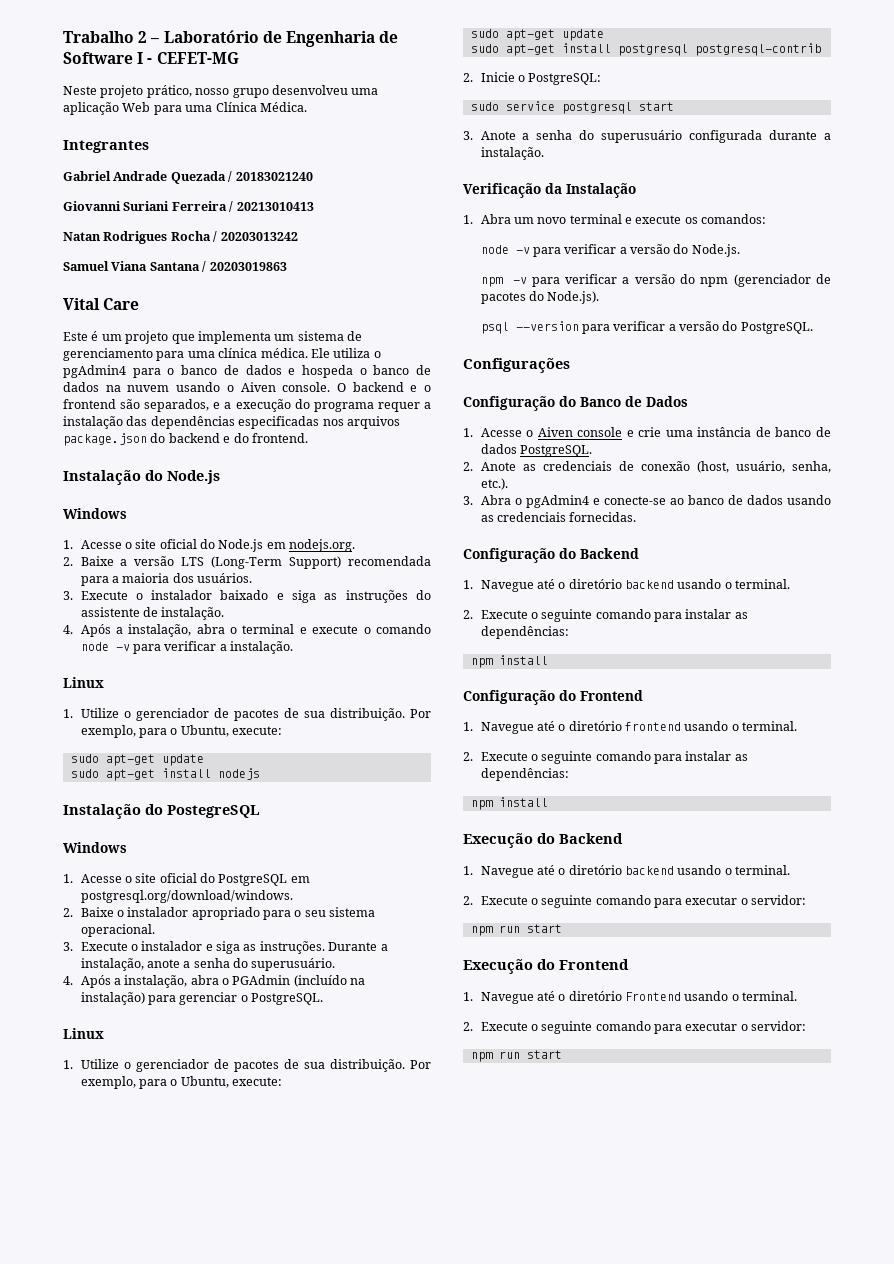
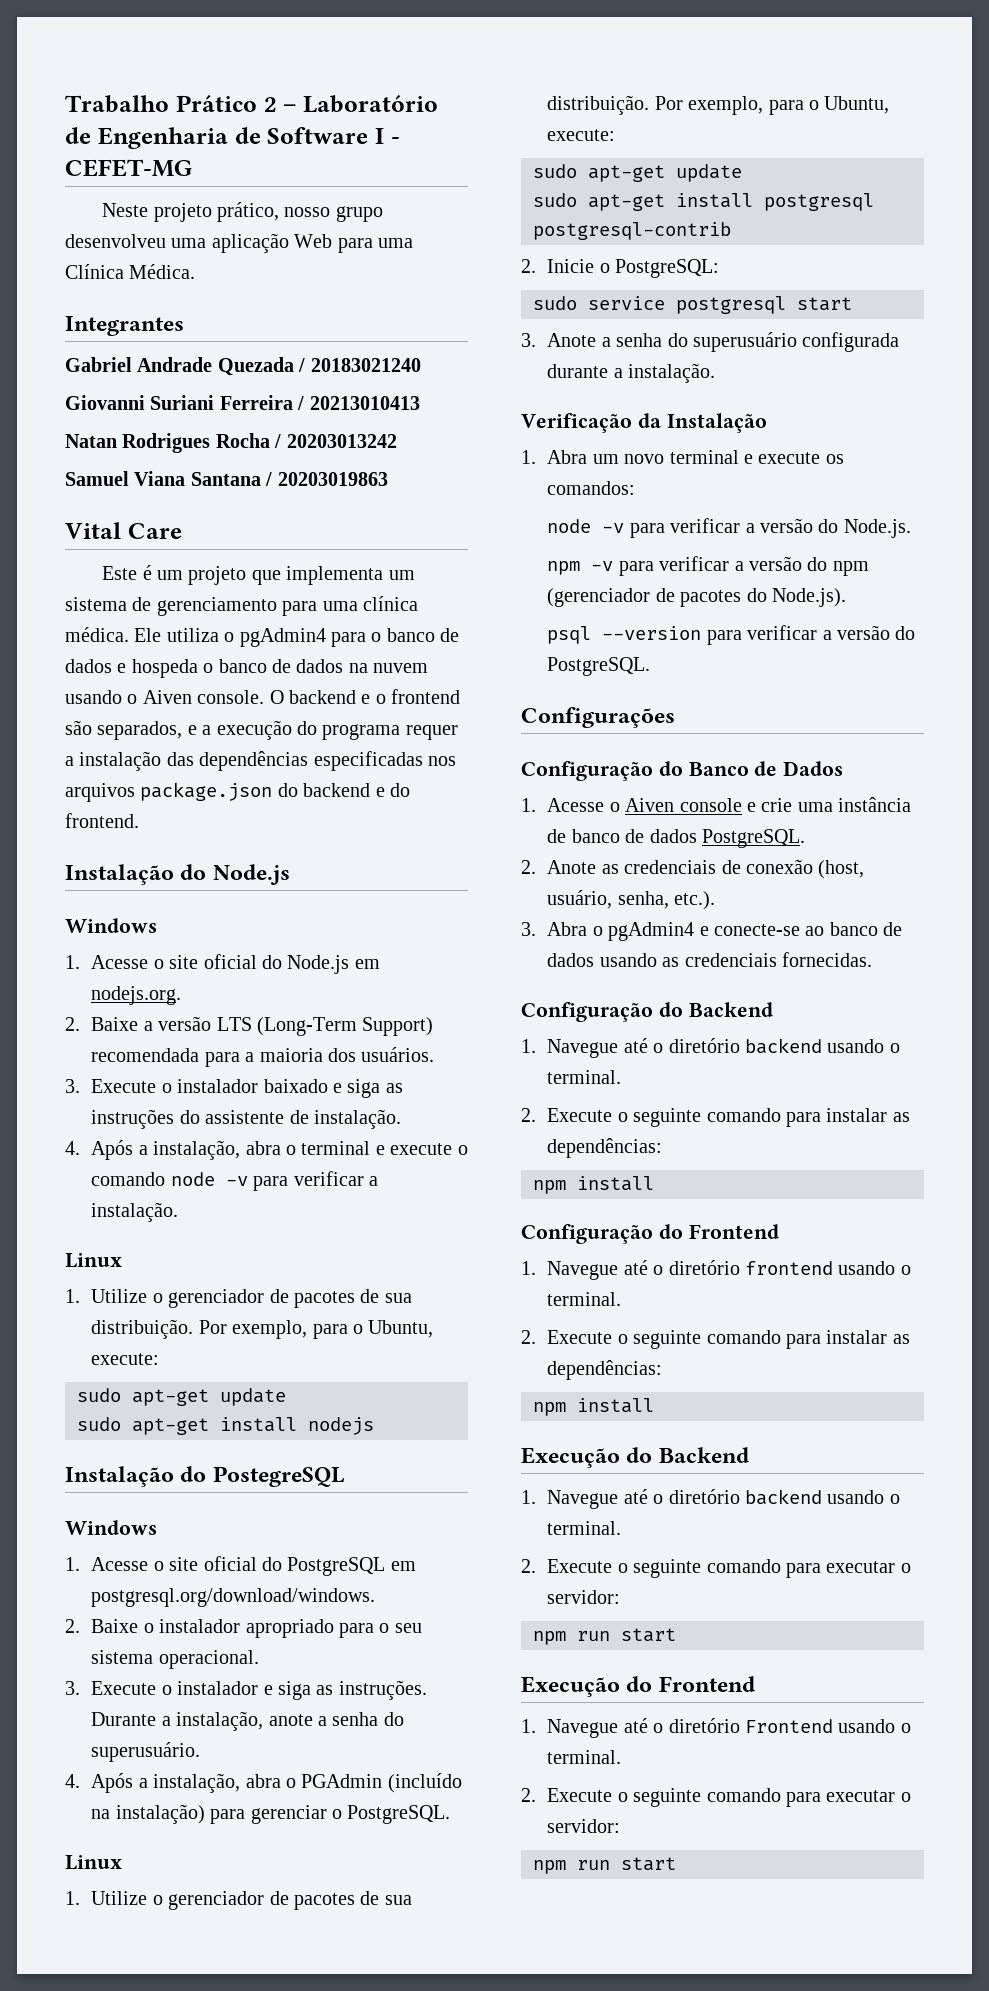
- Trabalho 2 – Laboratório de Engenharia de Software I - CEFET-MG
+ Trabalho Prático 2 – Laboratório de Engenharia de Software I - CEFET-MG

